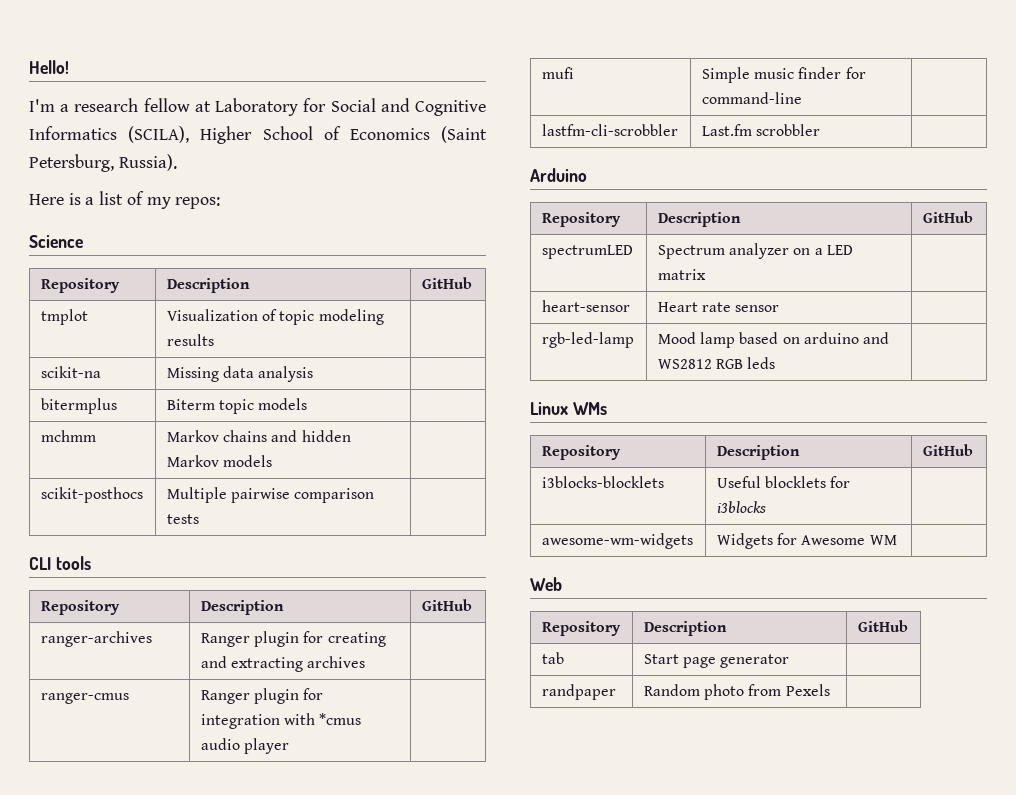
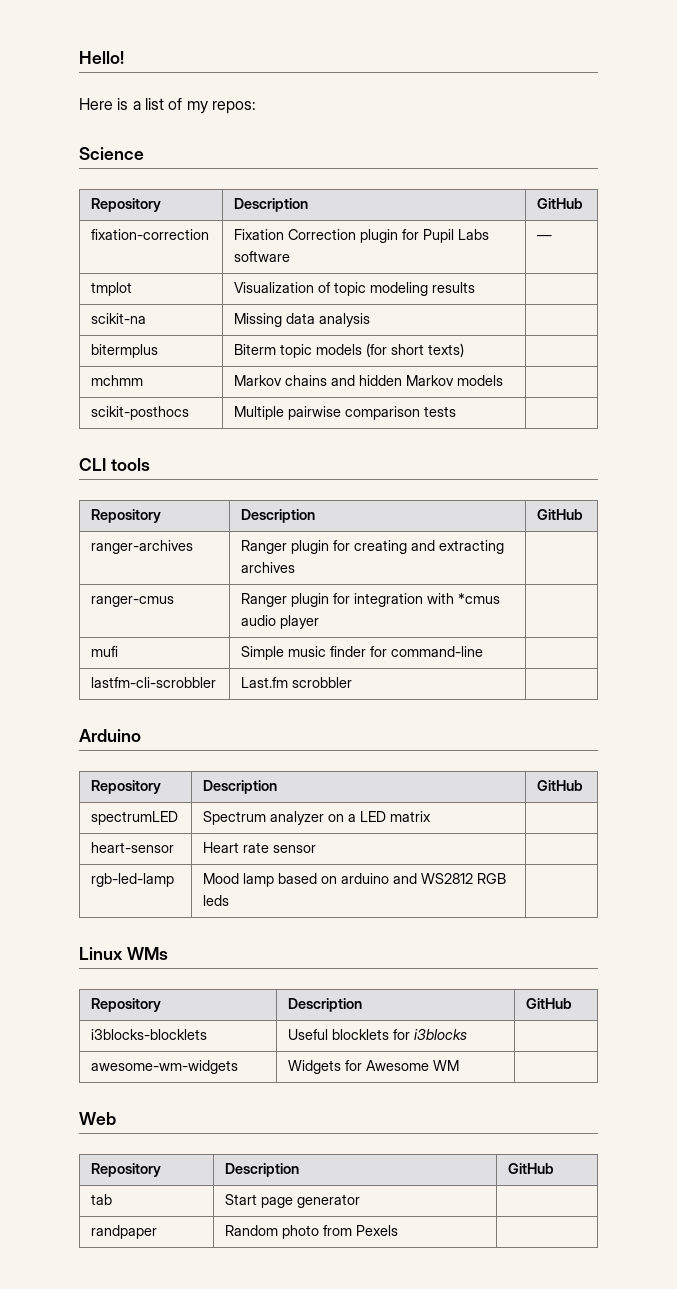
- I'm a research fellow at Laboratory for Social and Cognitive Informatics (SCILA), Higher School of Economics (Saint Petersburg, Russia).
+ fixation-correction | Fixation Correction plugin for Pupil Labs software | —
- bitermplus | Biterm topic models |
+ bitermplus | Biterm topic models (for short texts) |

